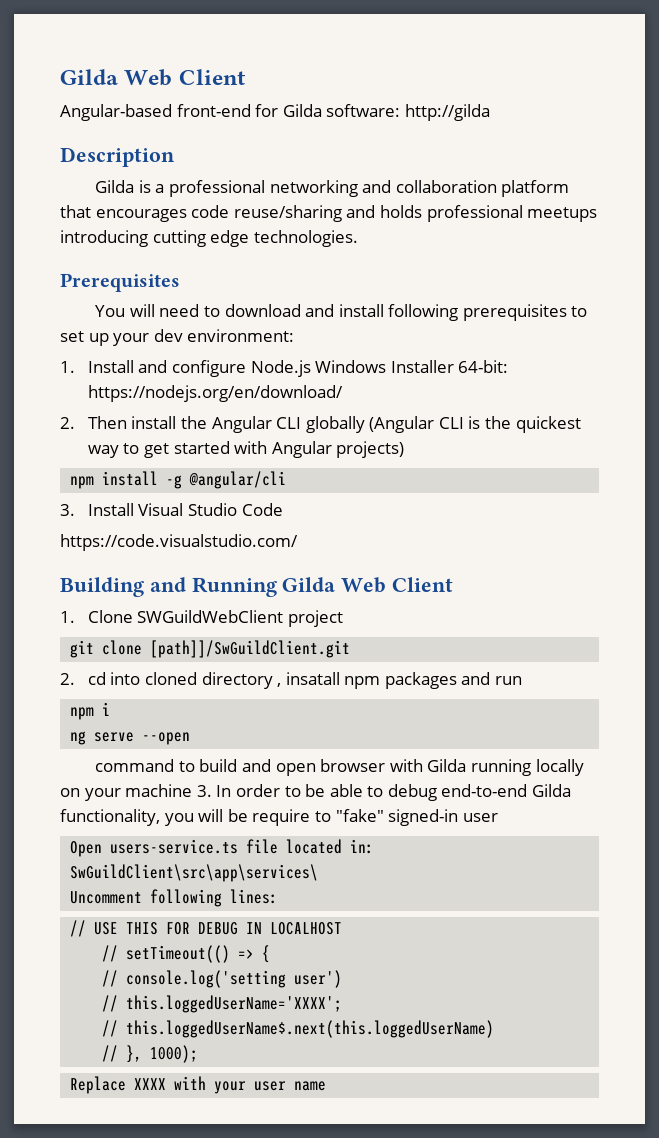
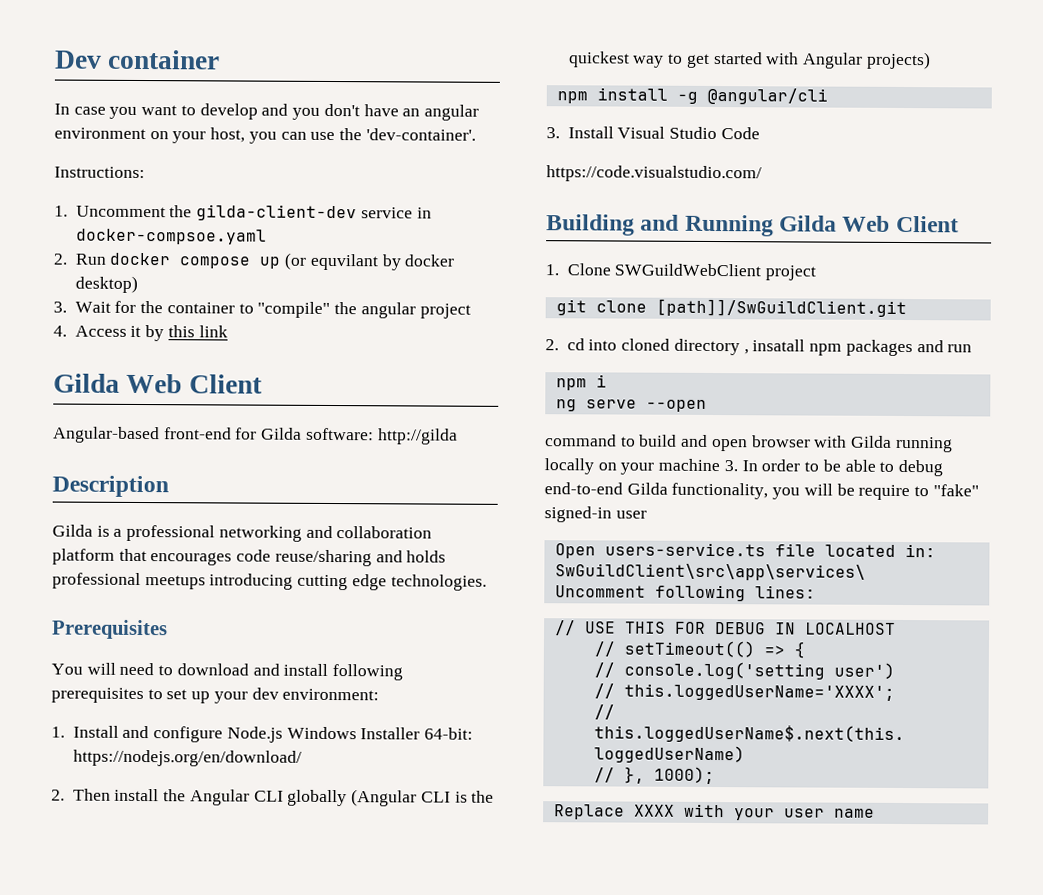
+ Dev container
+ In case you want to develop and you don't have an angular environment on your host, you can use the 'dev-container'.
+ Instructions:
+ 1. Uncomment the gilda-client-dev service in docker-compsoe.yaml
+ 2. Run docker compose up (or equvilant by docker desktop)
+ 3. Wait for the container to "compile" the angular project
+ 4. Access it by this link

